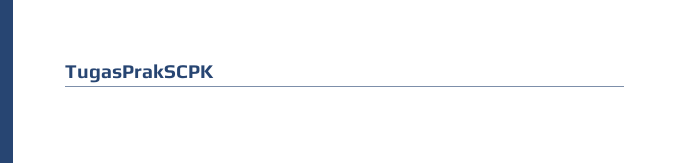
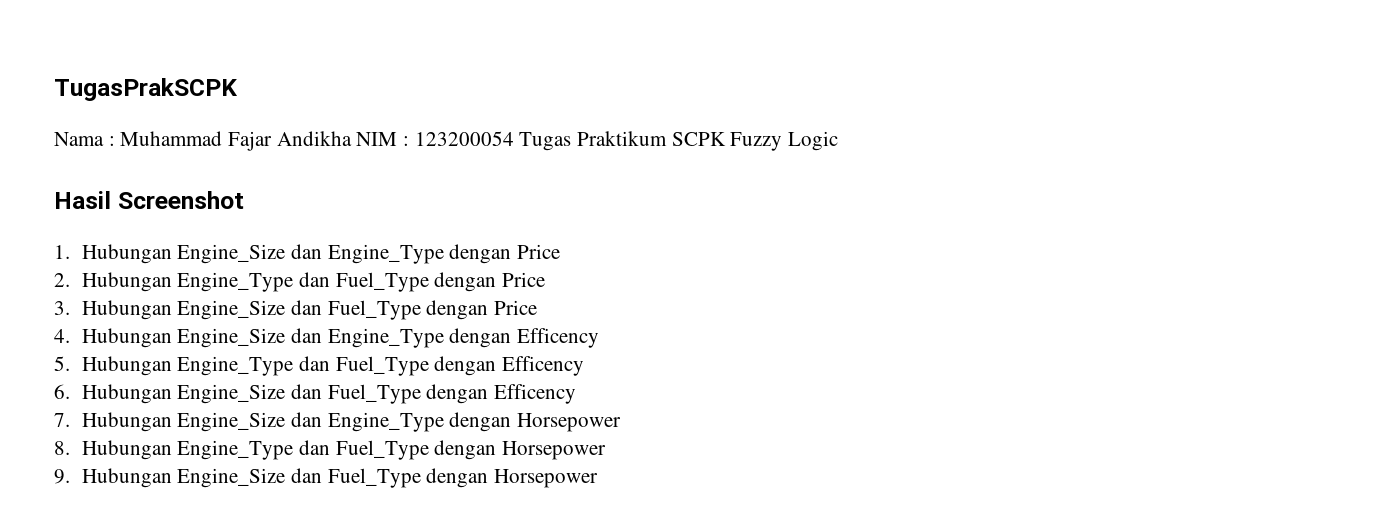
+ Nama : Muhammad Fajar Andikha NIM : 123200054 Tugas Praktikum SCPK Fuzzy Logic
+ Hasil Screenshot
+ 1. Hubungan Engine_Size dan Engine_Type dengan Price
+ 2. Hubungan Engine_Type dan Fuel_Type dengan Price
+ 3. Hubungan Engine_Size dan Fuel_Type dengan Price
+ 4. Hubungan Engine_Size dan Engine_Type dengan Efficency
+ 5. Hubungan Engine_Type dan Fuel_Type dengan Efficency
+ 6. Hubungan Engine_Size dan Fuel_Type dengan Efficency
+ 7. Hubungan Engine_Size dan Engine_Type dengan Horsepower
+ 8. Hubungan Engine_Type dan Fuel_Type dengan Horsepower
+ 9. Hubungan Engine_Size dan Fuel_Type dengan Horsepower

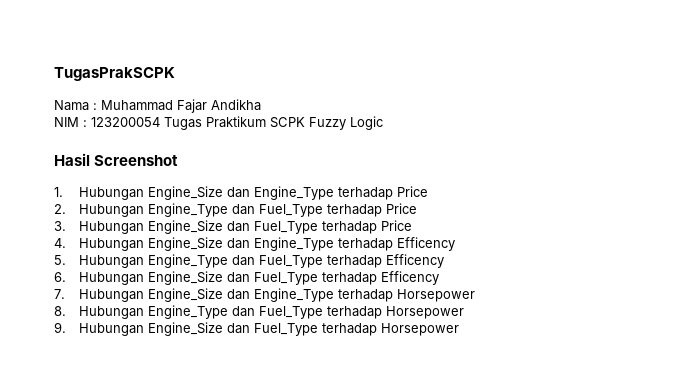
- Nama : Muhammad Fajar Andikha NIM : 123200054 Tugas Praktikum SCPK Fuzzy Logic
+ Nama : Muhammad Fajar Andikha
+ NIM : 123200054 Tugas Praktikum SCPK Fuzzy Logic
- 1. Hubungan Engine_Size dan Engine_Type dengan Price
+ 1. Hubungan Engine_Size dan Engine_Type terhadap Price
- 2. Hubungan Engine_Type dan Fuel_Type dengan Price
+ 2. Hubungan Engine_Type dan Fuel_Type terhadap Price
- 3. Hubungan Engine_Size dan Fuel_Type dengan Price
+ 3. Hubungan Engine_Size dan Fuel_Type terhadap Price
- 4. Hubungan Engine_Size dan Engine_Type dengan Efficency
+ 4. Hubungan Engine_Size dan Engine_Type terhadap Efficency
- 5. Hubungan Engine_Type dan Fuel_Type dengan Efficency
+ 5. Hubungan Engine_Type dan Fuel_Type terhadap Efficency
- 6. Hubungan Engine_Size dan Fuel_Type dengan Efficency
+ 6. Hubungan Engine_Size dan Fuel_Type terhadap Efficency
- 7. Hubungan Engine_Size dan Engine_Type dengan Horsepower
+ 7. Hubungan Engine_Size dan Engine_Type terhadap Horsepower
- 8. Hubungan Engine_Type dan Fuel_Type dengan Horsepower
+ 8. Hubungan Engine_Type dan Fuel_Type terhadap Horsepower
- 9. Hubungan Engine_Size dan Fuel_Type dengan Horsepower
+ 9. Hubungan Engine_Size dan Fuel_Type terhadap Horsepower

